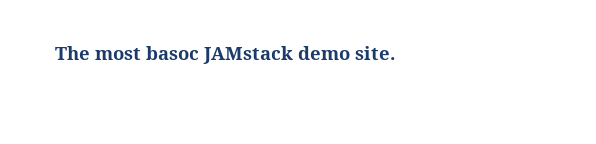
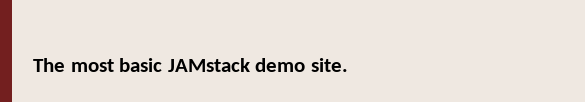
- The most basoc JAMstack demo site.
+ The most basic JAMstack demo site.

